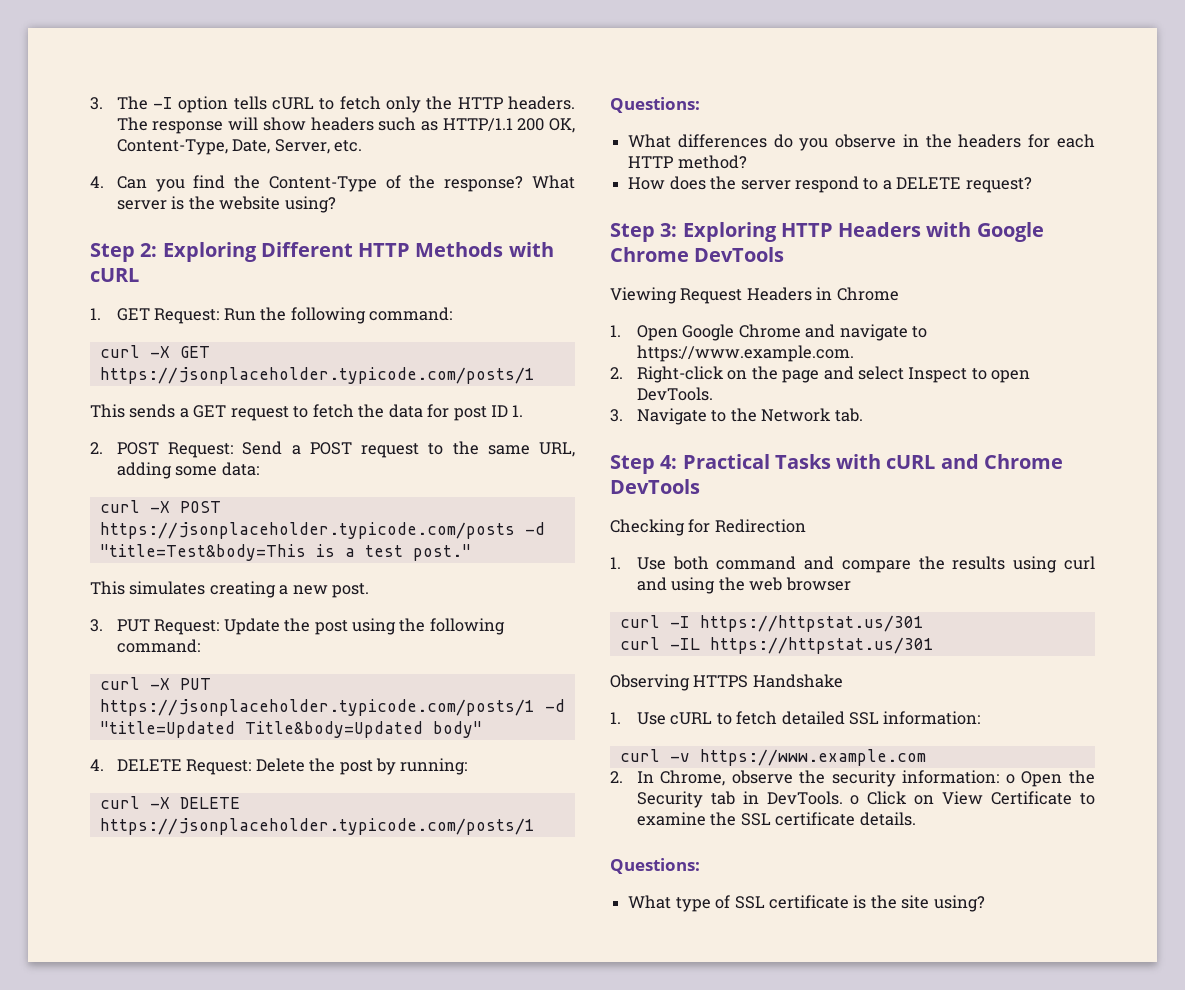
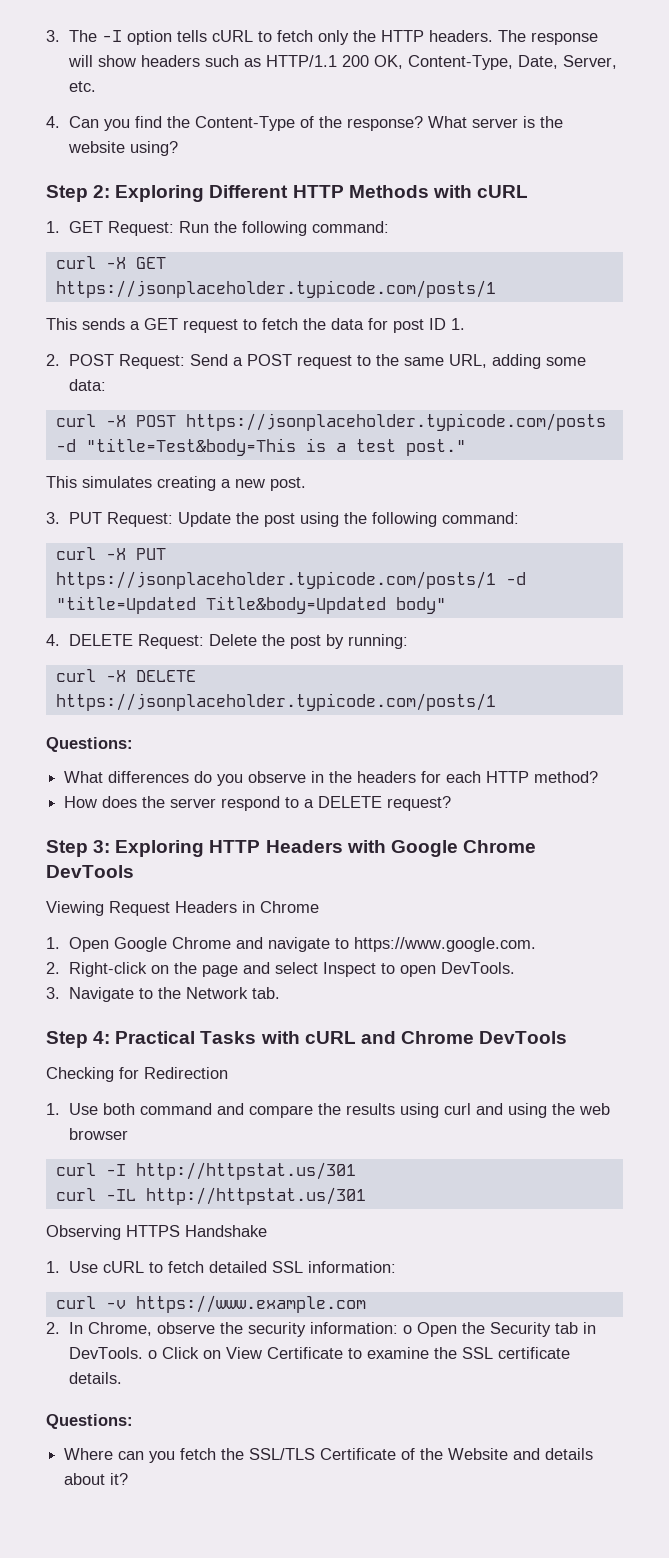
- 1. Open Google Chrome and navigate to https://www.example.com.
+ 1. Open Google Chrome and navigate to https://www.google.com.
- curl -I https://httpstat.us/301
+ curl -I http://httpstat.us/301
- curl -IL https://httpstat.us/301
+ curl -IL http://httpstat.us/301
- What type of SSL certificate is the site using?
+ Where can you fetch the SSL/TLS Certificate of the Website and details about it?

